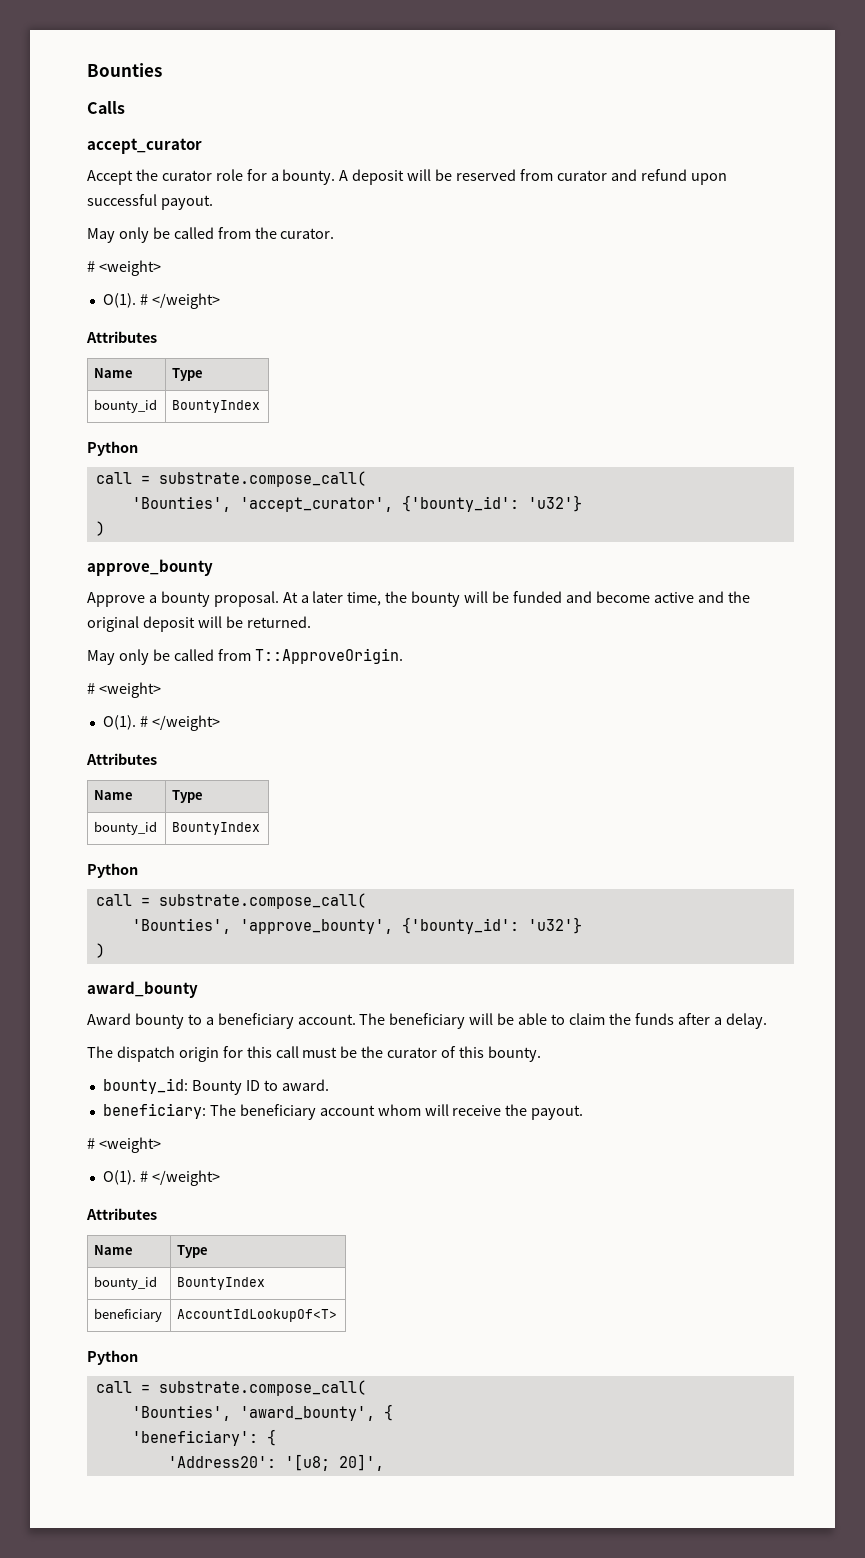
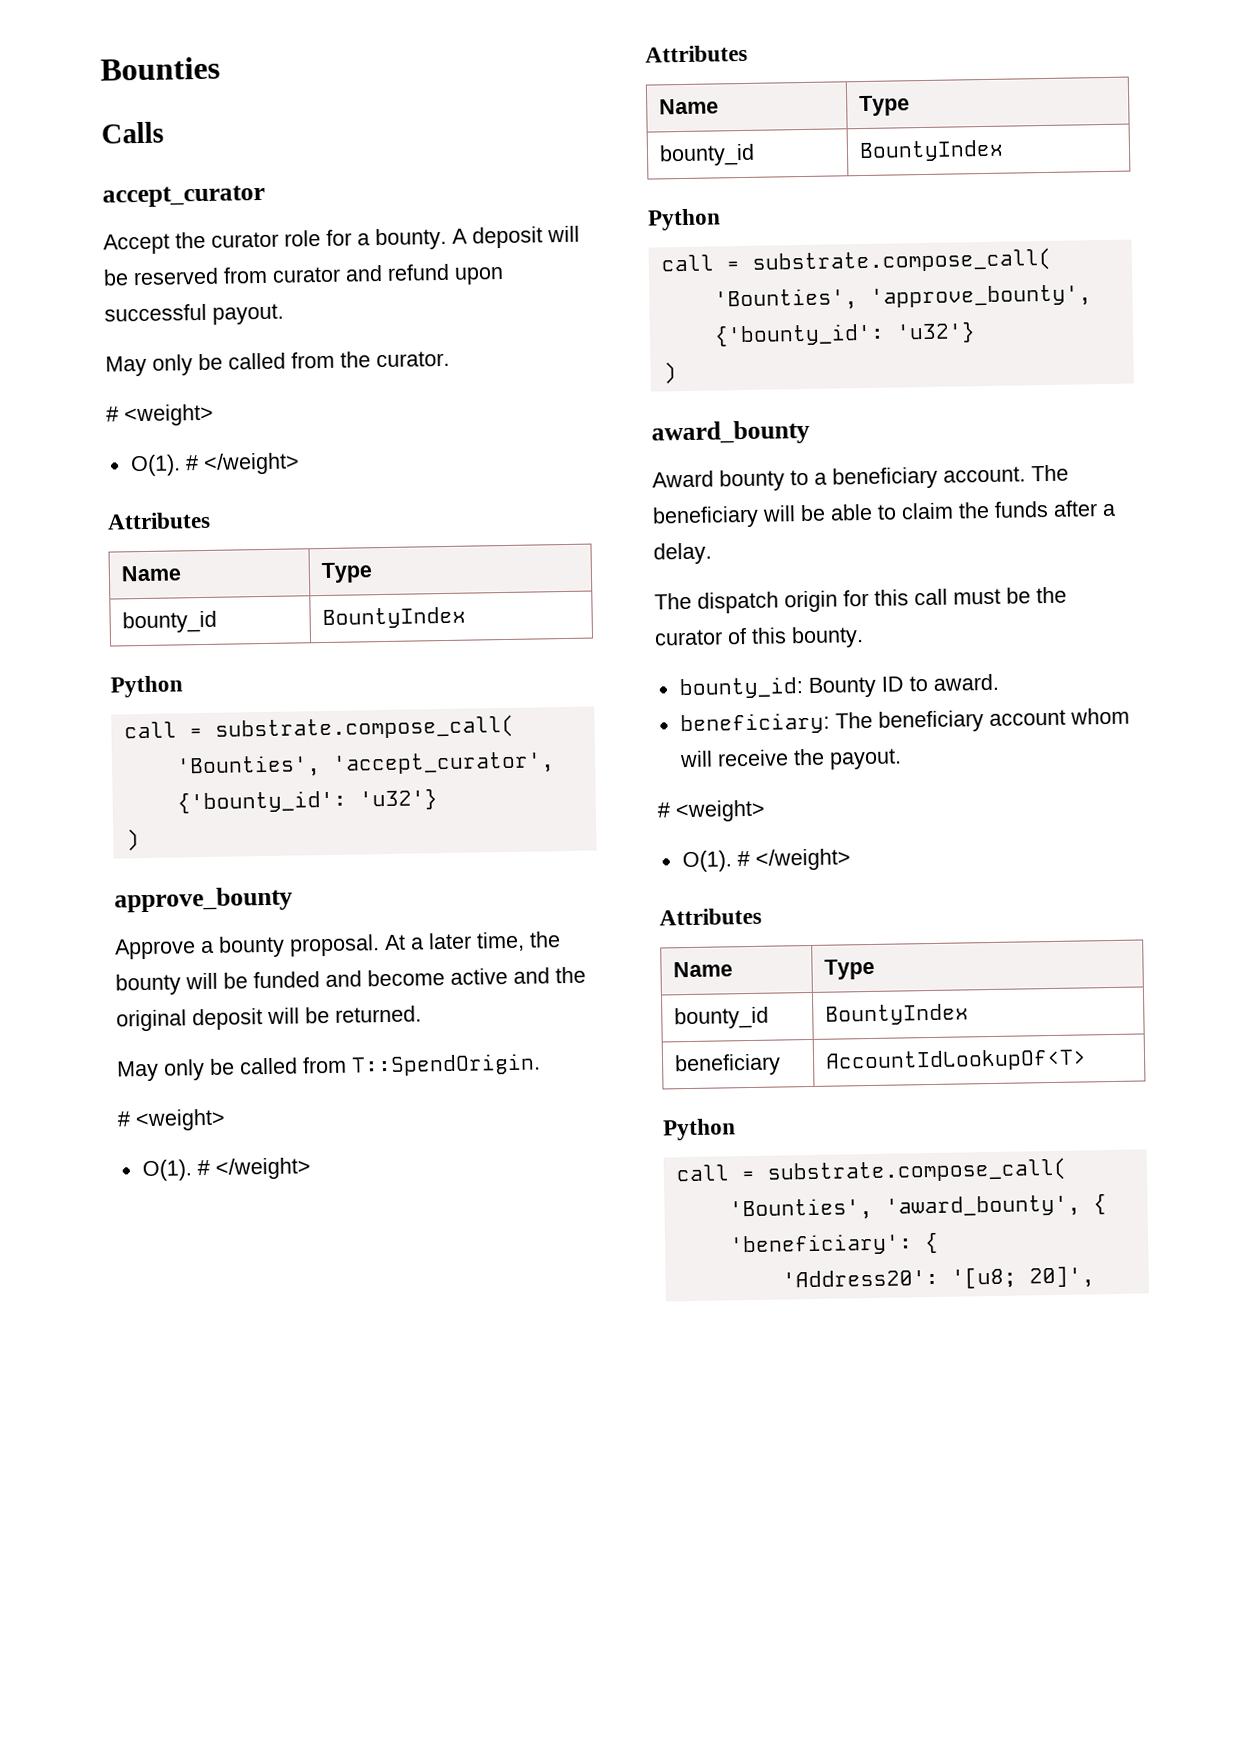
- May only be called from T::ApproveOrigin.
+ May only be called from T::SpendOrigin.

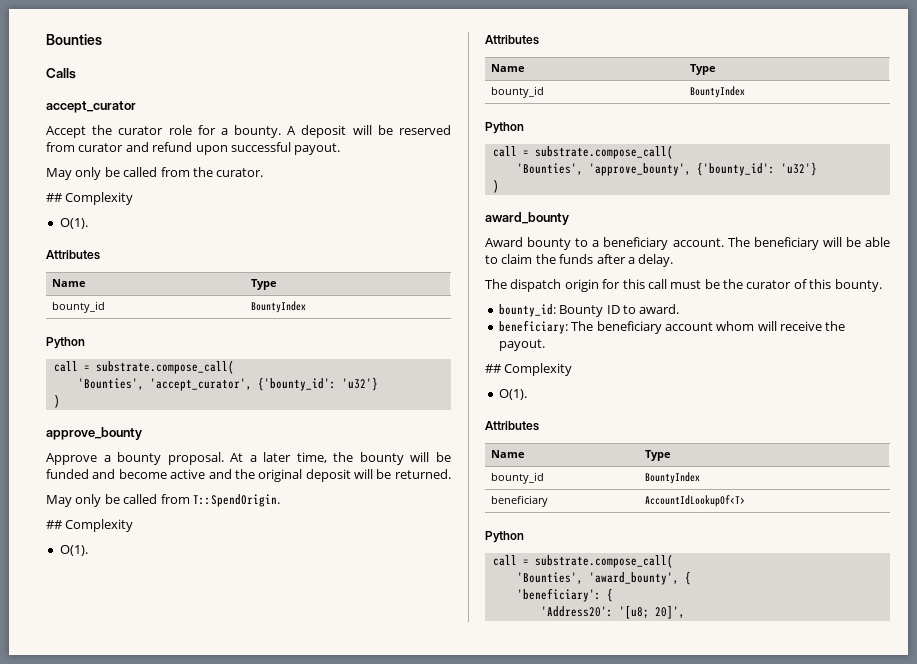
  May only be called from the curator.
- # <weight>
- O(1). # </weight>
+ ## Complexity
+ O(1).
  May only be called from T::SpendOrigin.
- # <weight>
- O(1). # </weight>
+ ## Complexity
+ O(1).
  beneficiary: The beneficiary account whom will receive the payout.
- # <weight>
- O(1). # </weight>
+ ## Complexity
+ O(1).

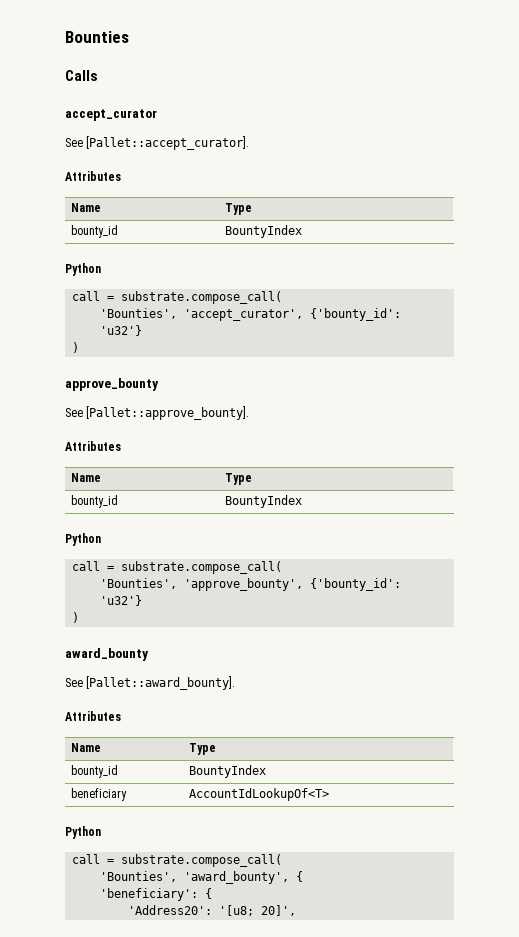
- Accept the curator role for a bounty. A deposit will be reserved from curator and refund upon successful payout.
- May only be called from the curator.
- ## Complexity
- O(1).
+ See [Pallet::accept_curator].
- Approve a bounty proposal. At a later time, the bounty will be funded and become active and the original deposit will be returned.
- May only be called from T::SpendOrigin.
- ## Complexity
- O(1).
+ See [Pallet::approve_bounty].
- Award bounty to a beneficiary account. The beneficiary will be able to claim the funds after a delay.
- The dispatch origin for this call must be the curator of this bounty.
- bounty_id: Bounty ID to award.
- beneficiary: The beneficiary account whom will receive the payout.
- ## Complexity
- O(1).
+ See [Pallet::award_bounty].

